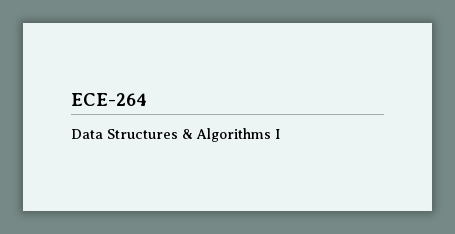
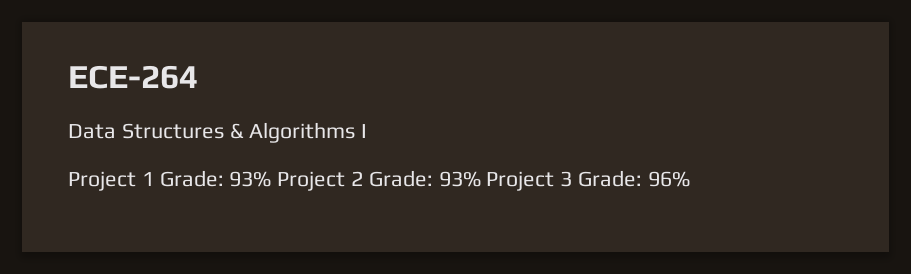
+ Project 1 Grade: 93% Project 2 Grade: 93% Project 3 Grade: 96%

